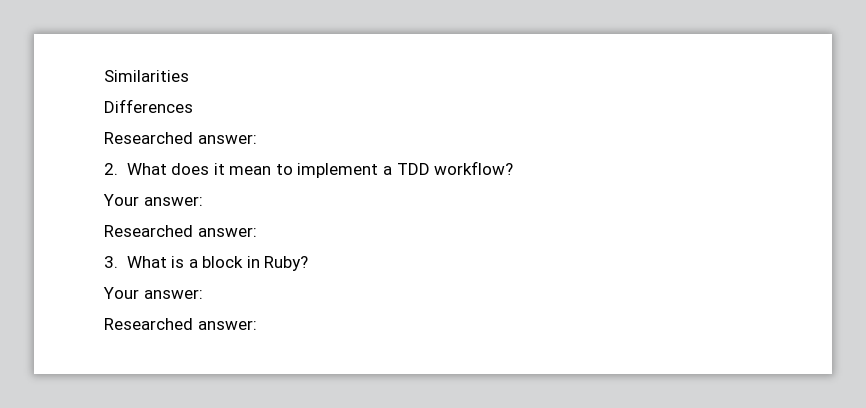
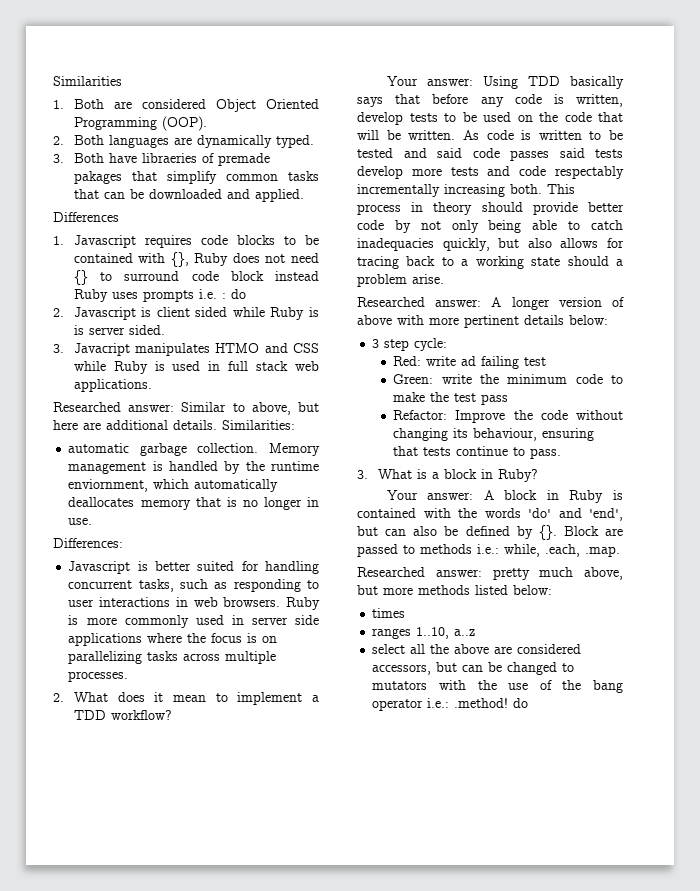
+ 1. Both are considered Object Oriented Programming (OOP).
+ 2. Both languages are dynamically typed.
+ 3. Both have libraeries of premade pakages that simplify common tasks that can be downloaded and applied.
  Differences
- Researched answer:
+ 1. Javascript requires code blocks to be contained with {}, Ruby does not need {} to surround code block instead Ruby uses prompts i.e. : do
+ 2. Javascript is client sided while Ruby is is server sided.
+ 3. Javacript manipulates HTMO and CSS while Ruby is used in full stack web applications.
+ Researched answer: Similar to above, but here are additional details. Similarities:
+ automatic garbage collection. Memory management is handled by the runtime enviornment, which automatically deallocates memory that is no longer in use.
+ Differences:
+ Javascript is better suited for handling concurrent tasks, such as responding to user interactions in web browsers. Ruby is more commonly used in server side applications where the focus is on parallelizing tasks across multiple processes.
  2. What does it mean to implement a TDD workflow?
- Your answer:
- Researched answer:
+ Your answer: Using TDD basically says that before any code is written, develop tests to be used on the code that will be written. As code is written to be tested and said code passes said tests develop more tests and code respectably incrementally increasing both. This process in theory should provide better code by not only being able to catch inadequacies quickly, but also allows for tracing back to a working state should a problem arise.
+ Researched answer: A longer version of above with more pertinent details below:
+ 3 step cycle:
+ Red: write ad failing test
+ Green: write the minimum code to make the test pass
+ Refactor: Improve the code without changing its behaviour, ensuring that tests continue to pass.
  3. What is a block in Ruby?
- Your answer:
- Researched answer:
+ Your answer: A block in Ruby is contained with the words 'do' and 'end', but can also be defined by {}. Block are passed to methods i.e.: while, .each, .map.
+ Researched answer: pretty much above, but more methods listed below:
+ times
+ ranges 1..10, a..z
+ select all the above are considered accessors, but can be changed to mutators with the use of the bang operator i.e.: .method! do

